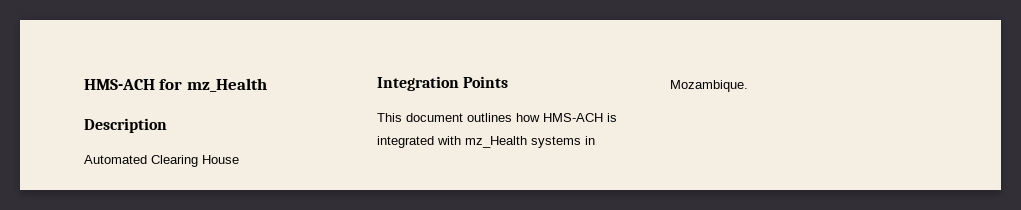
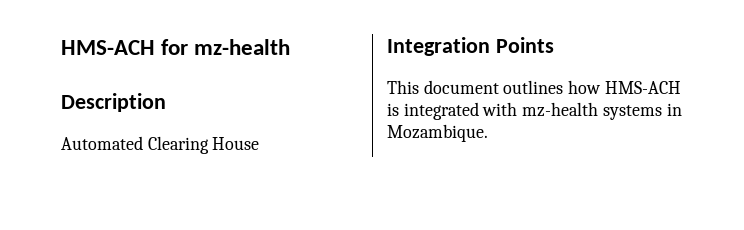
- HMS-ACH for mz_Health
+ HMS-ACH for mz-health
- This document outlines how HMS-ACH is integrated with mz_Health systems in Mozambique.
+ This document outlines how HMS-ACH is integrated with mz-health systems in Mozambique.

